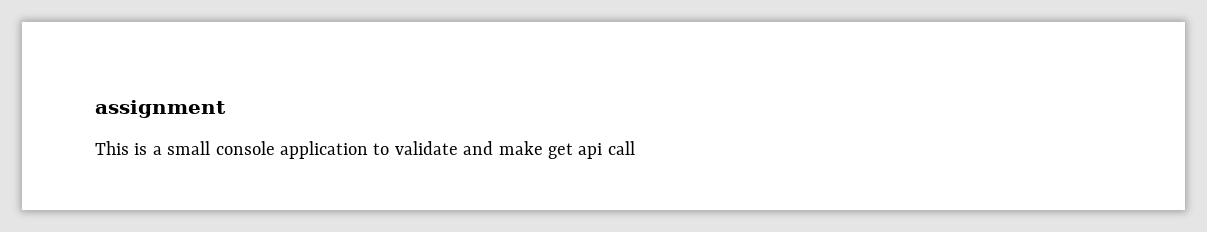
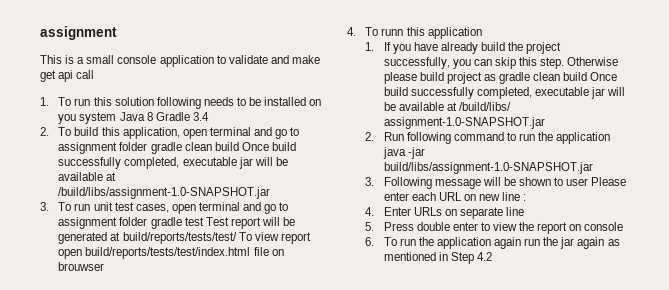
+ 1. To run this solution following needs to be installed on you system Java 8 Gradle 3.4
+ 2. To build this application, open terminal and go to assignment folder gradle clean build Once build successfully completed, executable jar will be available at /build/libs/assignment-1.0-SNAPSHOT.jar
+ 3. To run unit test cases, open terminal and go to assignment folder gradle test Test report will be generated at build/reports/tests/test/ To view report open build/reports/tests/test/index.html file on brouwser
+ 4. To runn this application
+ 1. If you have already build the project successfully, you can skip this step. Otherwise please build project as gradle clean build Once build successfully completed, executable jar will be available at /build/libs/ assignment-1.0-SNAPSHOT.jar
+ 2. Run following command to run the application java -jar build/libs/assignment-1.0-SNAPSHOT.jar
+ 3. Following message will be shown to user Please enter each URL on new line :
+ 4. Enter URLs on separate line
+ 5. Press double enter to view the report on console
+ 6. To run the application again run the jar again as mentioned in Step 4.2

